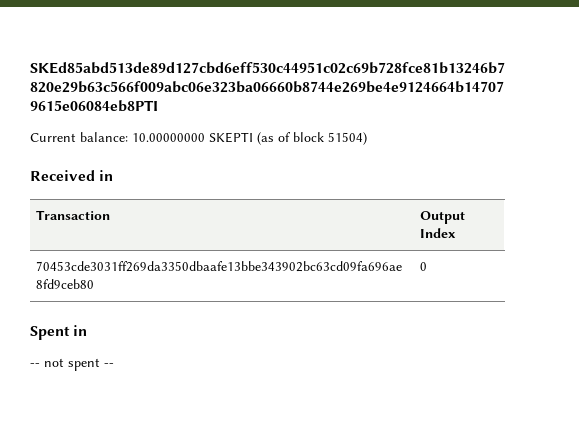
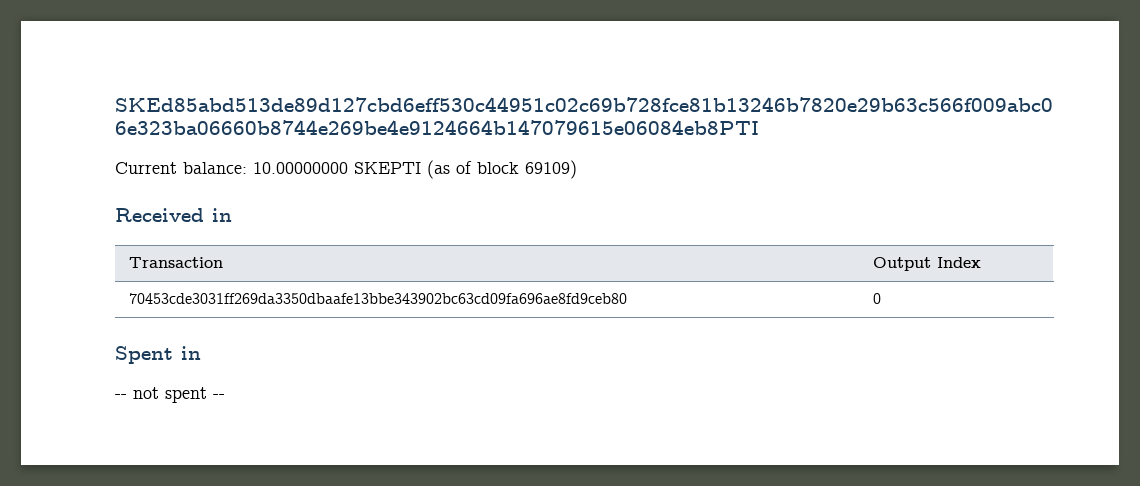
- Current balance: 10.00000000 SKEPTI (as of block 51504)
+ Current balance: 10.00000000 SKEPTI (as of block 69109)

